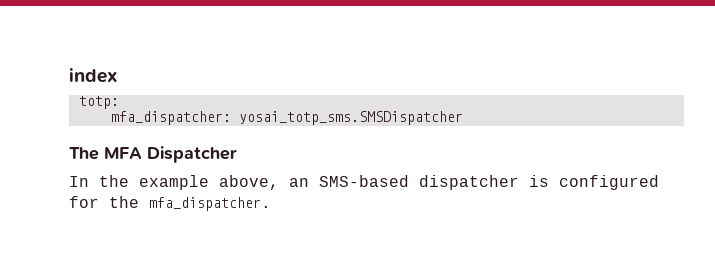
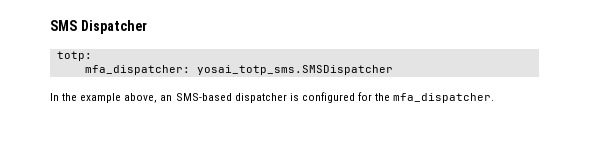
- index
+ SMS Dispatcher
- The MFA Dispatcher

